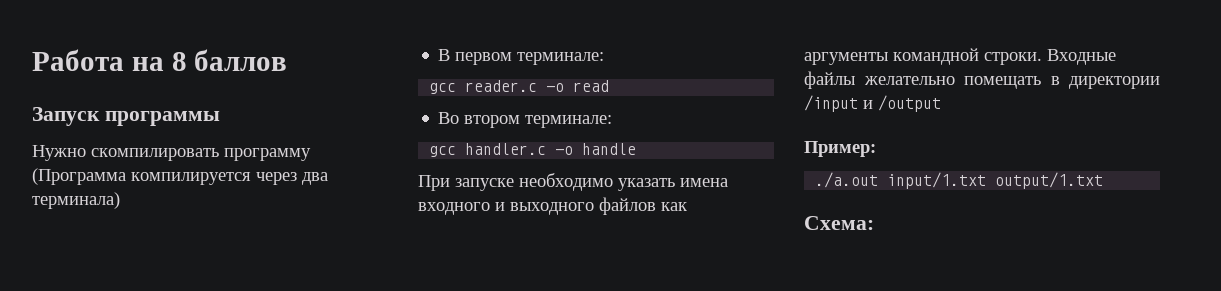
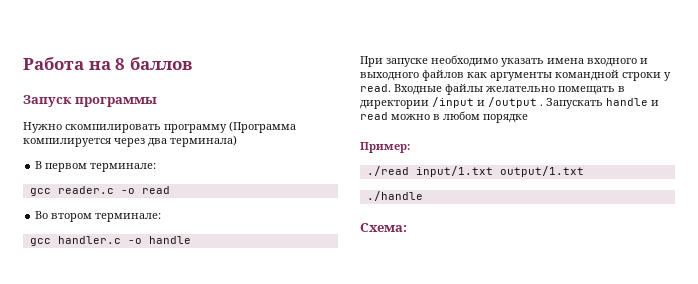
- При запуске необходимо указать имена входного и выходного файлов как аргументы командной строки.
+ При запуске необходимо указать имена входного и выходного файлов как аргументы командной строки у read.
- Входные файлы желательно помещать в директории /input и /output
+ Входные файлы желательно помещать в директории /input и /output . Запускать handle и read можно в любом порядке
- ./a.out input/1.txt output/1.txt
+ ./read input/1.txt output/1.txt
+ ./handle

